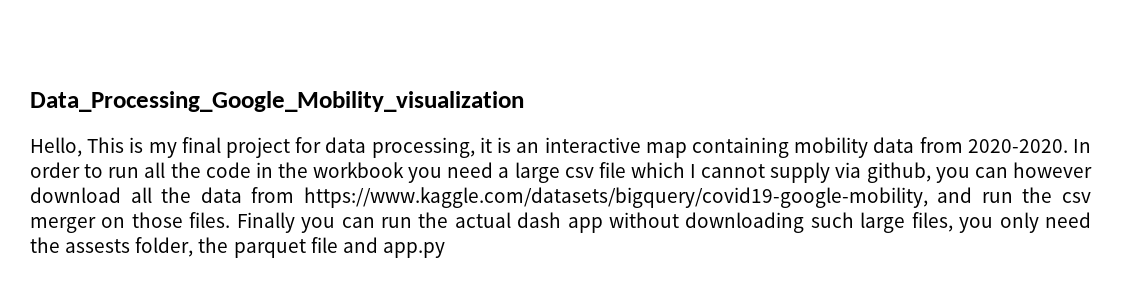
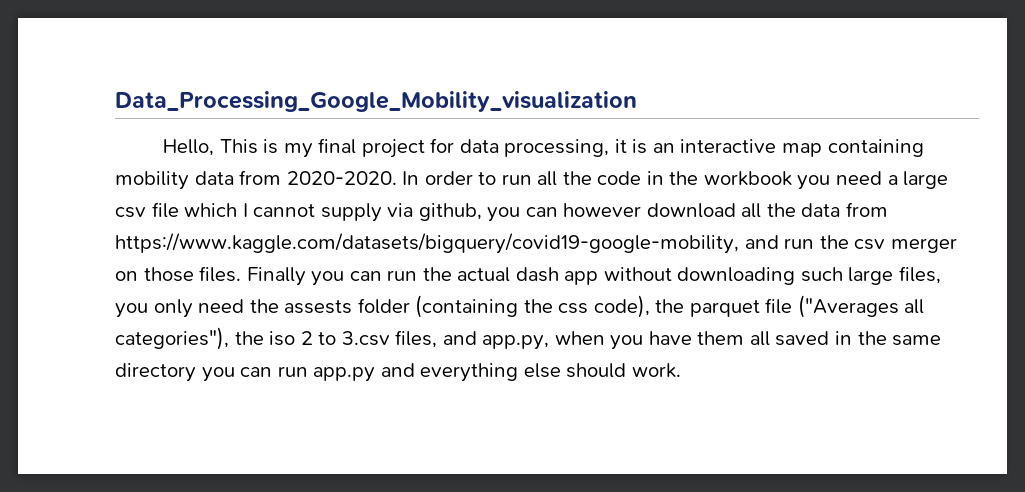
- Finally you can run the actual dash app without downloading such large files, you only need the assests folder, the parquet file and app.py
+ Finally you can run the actual dash app without downloading such large files, you only need the assests folder (containing the css code), the parquet file ("Averages all categories"), the iso 2 to 3.csv files, and app.py, when you have them all saved in the same directory you can run app.py and everything else should work.

